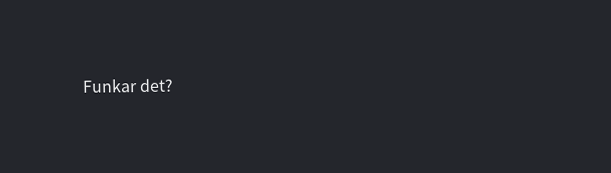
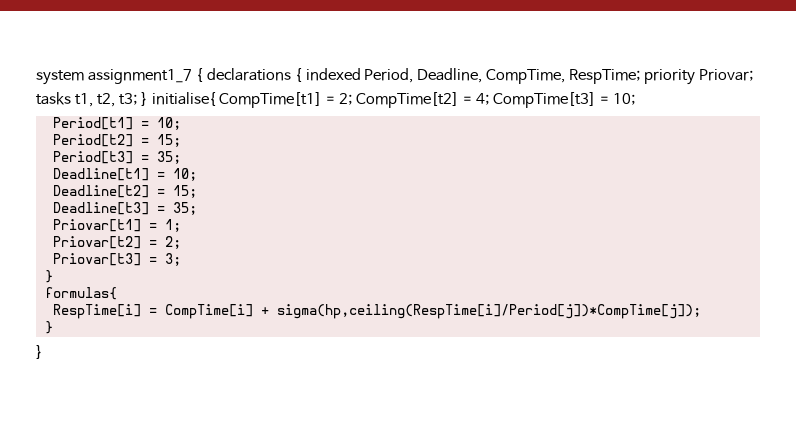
- Funkar det?
+ system assignment1_7 { declarations { indexed Period, Deadline, CompTime, RespTime; priority Priovar;
+ tasks t1, t2, t3; } initialise{ CompTime[t1] = 2; CompTime[t2] = 4; CompTime[t3] = 10;
+ Period[t1] = 10;
+ Period[t2] = 15;
+ Period[t3] = 35;
+ Deadline[t1] = 10;
+ Deadline[t2] = 15;
+ Deadline[t3] = 35;
+ Priovar[t1] = 1;
+ Priovar[t2] = 2;
+ Priovar[t3] = 3;
+ }
+ formulas{
+ RespTime[i] = CompTime[i] + sigma(hp,ceiling(RespTime[i]/Period[j])*CompTime[j]);
+ }
+ }

